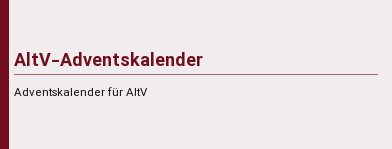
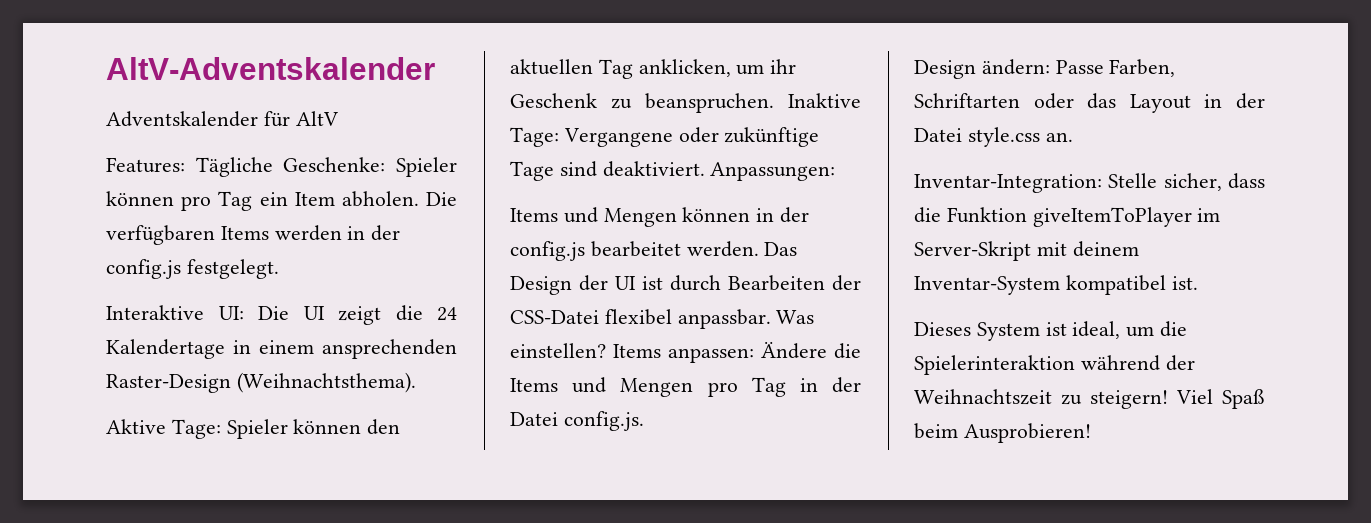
+ Features: Tägliche Geschenke: Spieler können pro Tag ein Item abholen. Die verfügbaren Items werden in der config.js festgelegt.
+ Interaktive UI: Die UI zeigt die 24 Kalendertage in einem ansprechenden Raster-Design (Weihnachtsthema).
+ Aktive Tage: Spieler können den aktuellen Tag anklicken, um ihr Geschenk zu beanspruchen. Inaktive Tage: Vergangene oder zukünftige Tage sind deaktiviert. Anpassungen:
+ Items und Mengen können in der config.js bearbeitet werden. Das Design der UI ist durch Bearbeiten der CSS-Datei flexibel anpassbar. Was einstellen? Items anpassen: Ändere die Items und Mengen pro Tag in der Datei config.js.
+ Design ändern: Passe Farben, Schriftarten oder das Layout in der Datei style.css an.
+ Inventar-Integration: Stelle sicher, dass die Funktion giveItemToPlayer im Server-Skript mit deinem Inventar-System kompatibel ist.
+ Dieses System ist ideal, um die Spielerinteraktion während der Weihnachtszeit zu steigern! Viel Spaß beim Ausprobieren!

